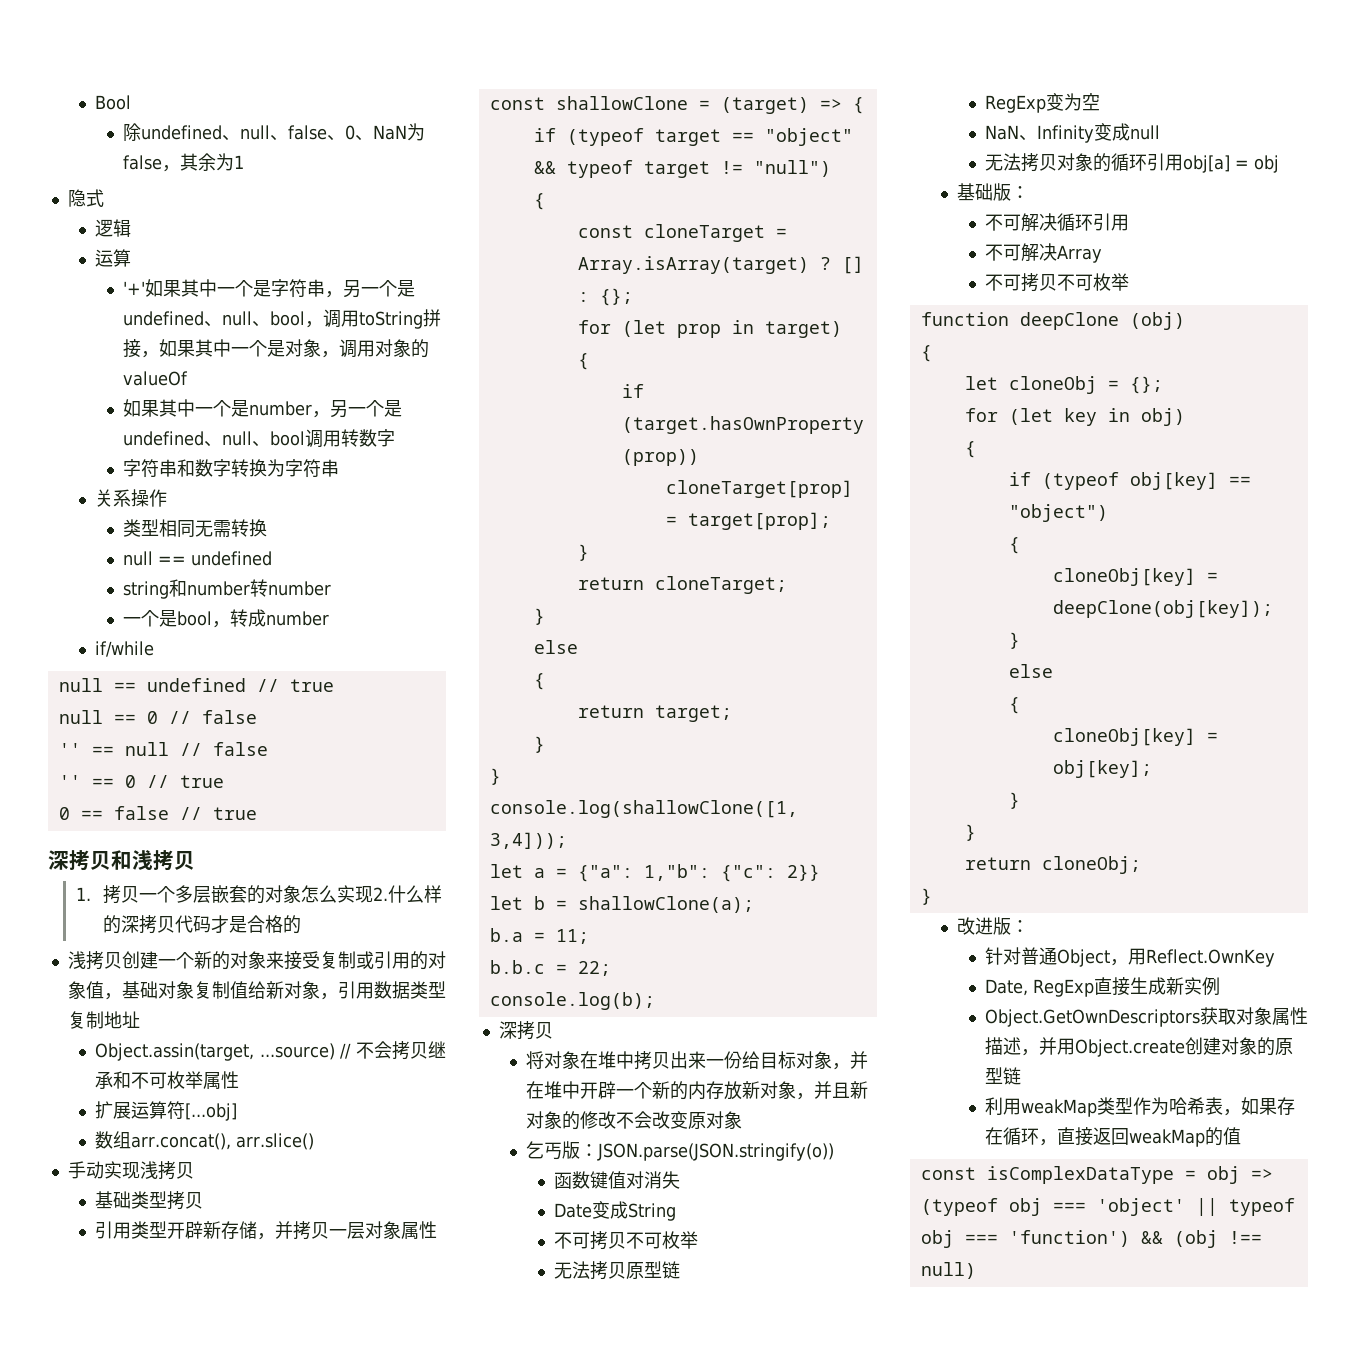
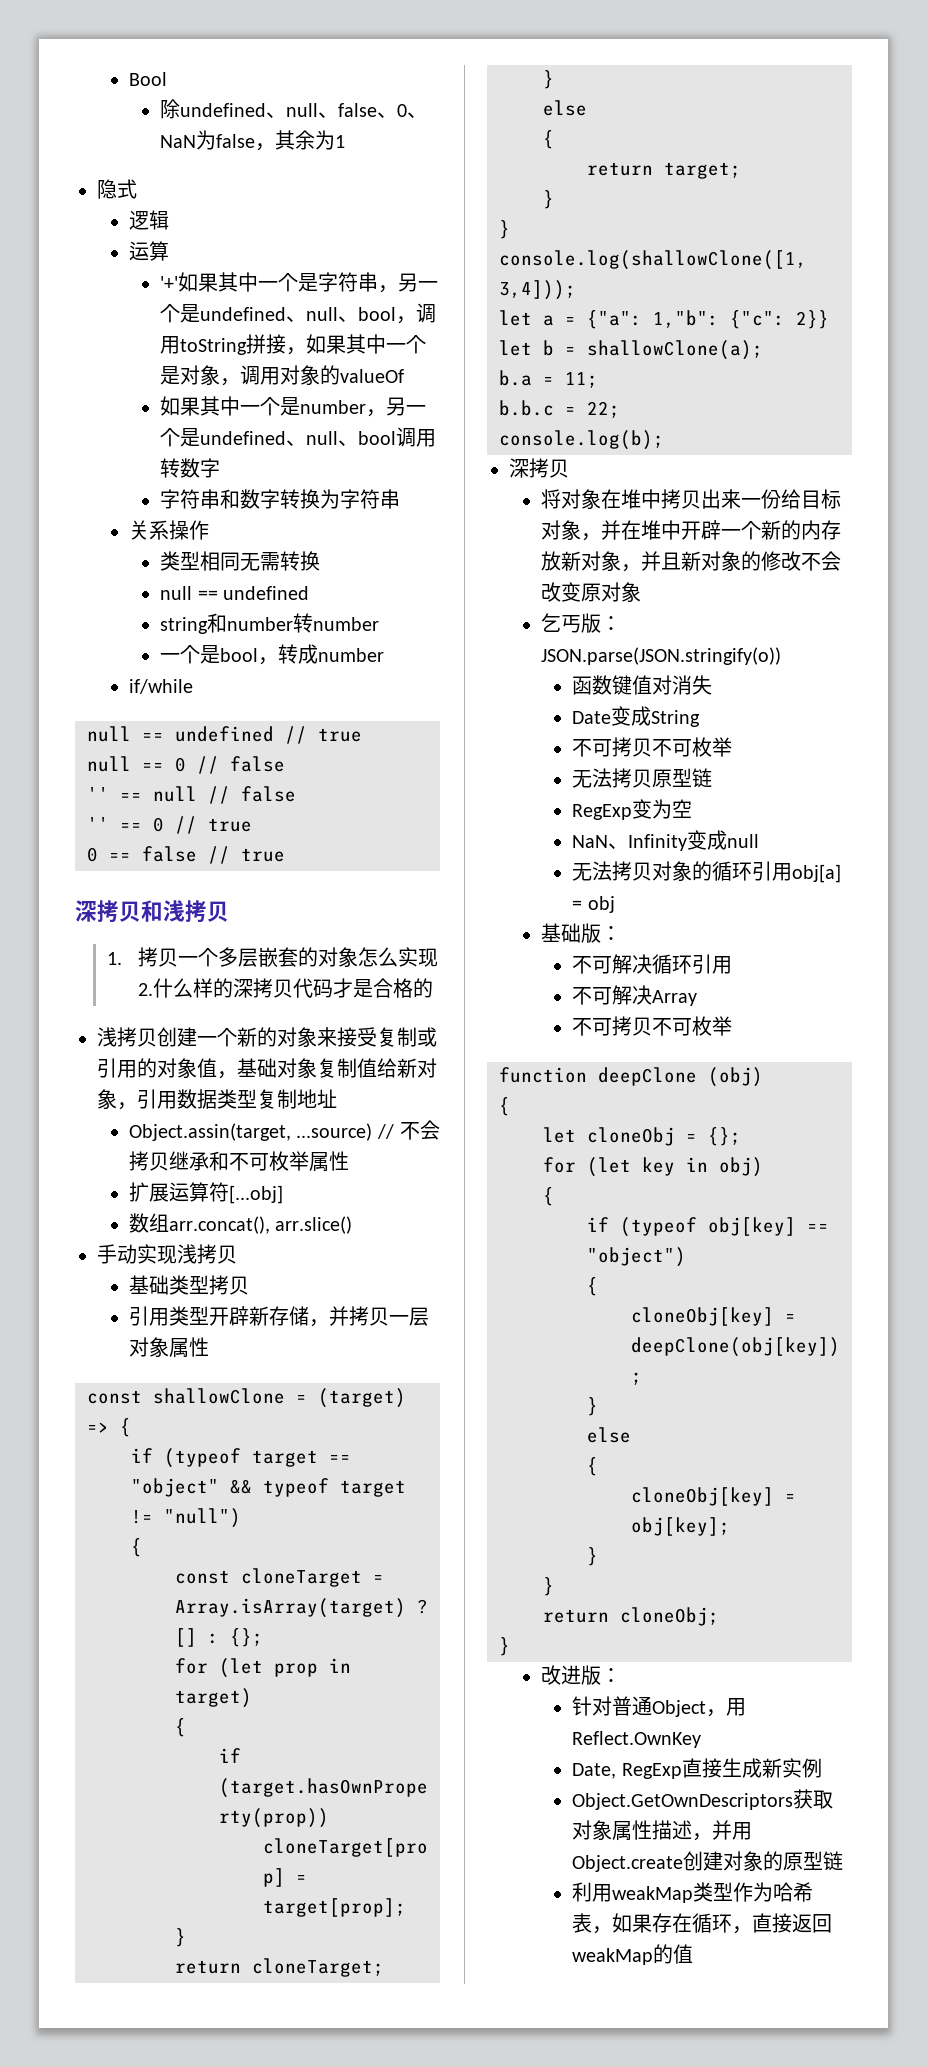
- const isComplexDataType = obj => (typeof obj === 'object' || typeof obj === 'function') && (obj !== null)

